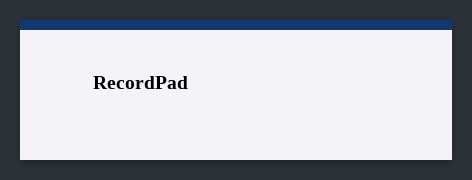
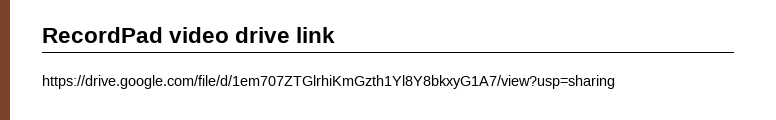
- RecordPad
+ RecordPad video drive link
+ https://drive.google.com/file/d/1em707ZTGlrhiKmGzth1Yl8Y8bkxyG1A7/view?usp=sharing

